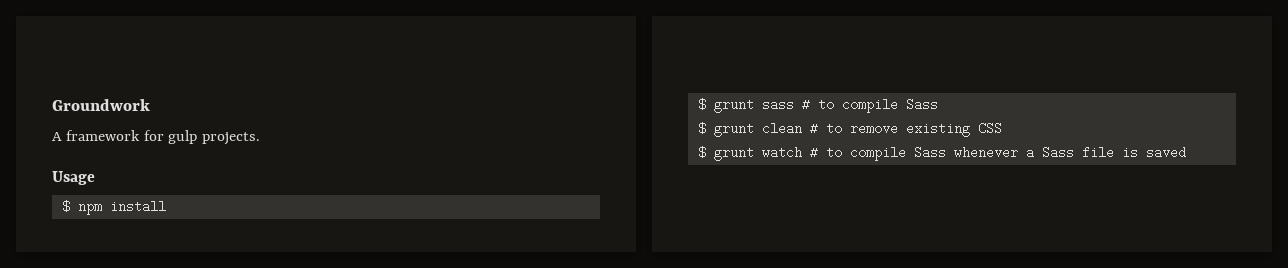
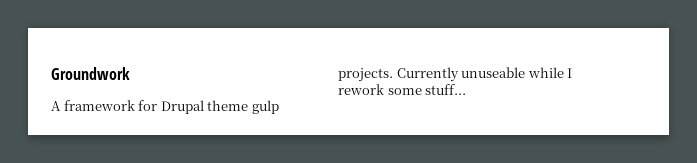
- A framework for gulp projects.
- Usage
- $ npm install
- $ grunt sass # to compile Sass
- $ grunt clean # to remove existing CSS
- $ grunt watch # to compile Sass whenever a Sass file is saved
+ A framework for Drupal theme gulp projects. Currently unuseable while I rework some stuff...

